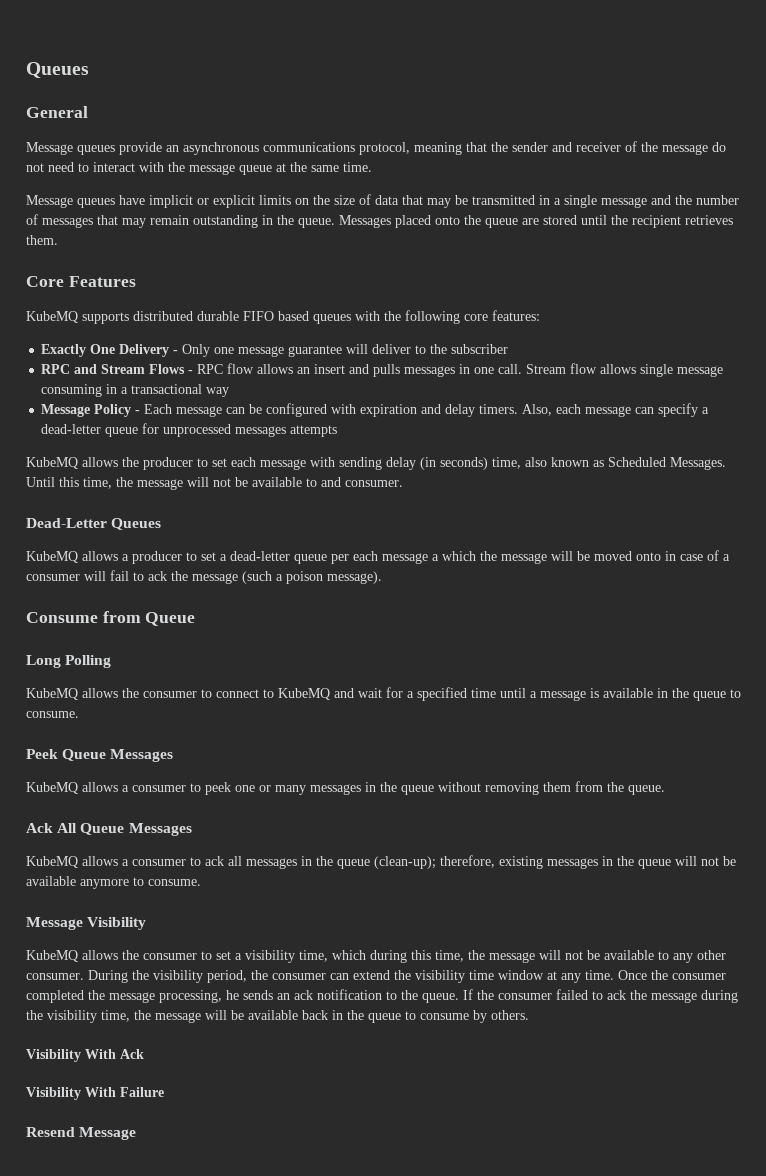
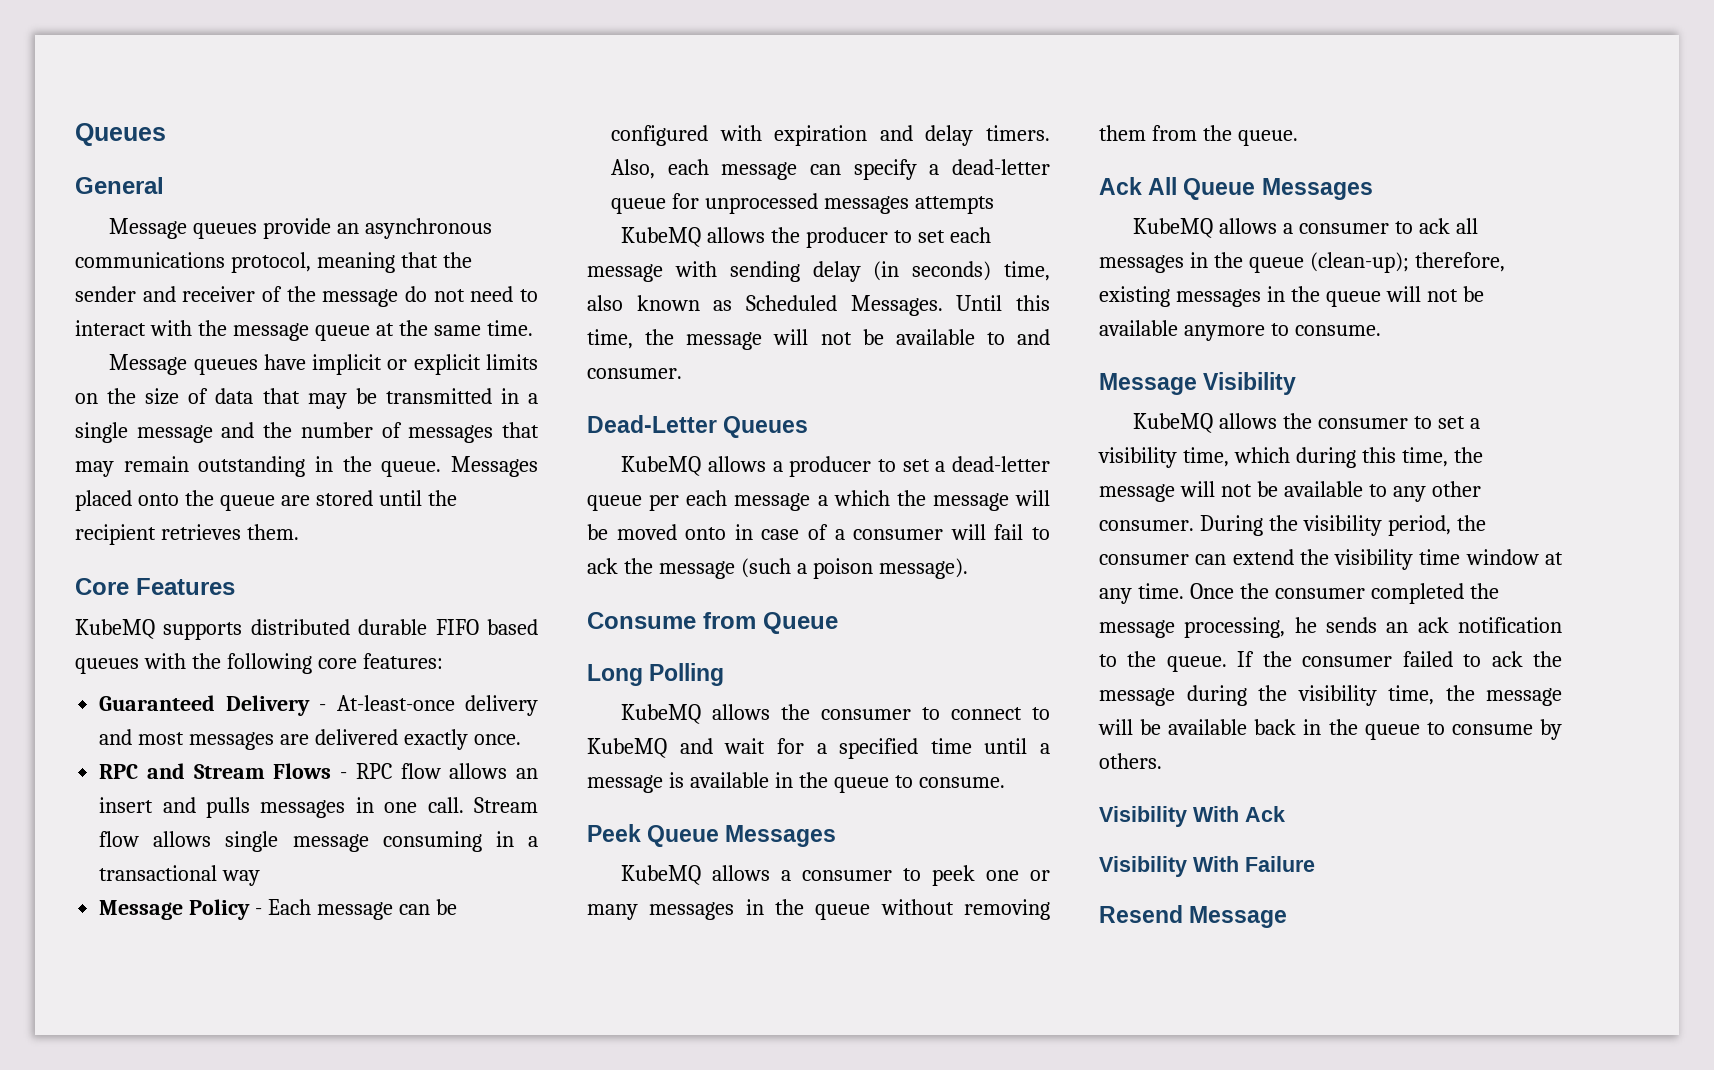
- Exactly One Delivery - Only one message guarantee will deliver to the subscriber
+ Guaranteed Delivery - At-least-once delivery and most messages are delivered exactly once.

